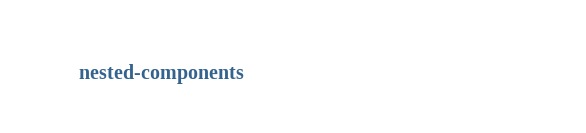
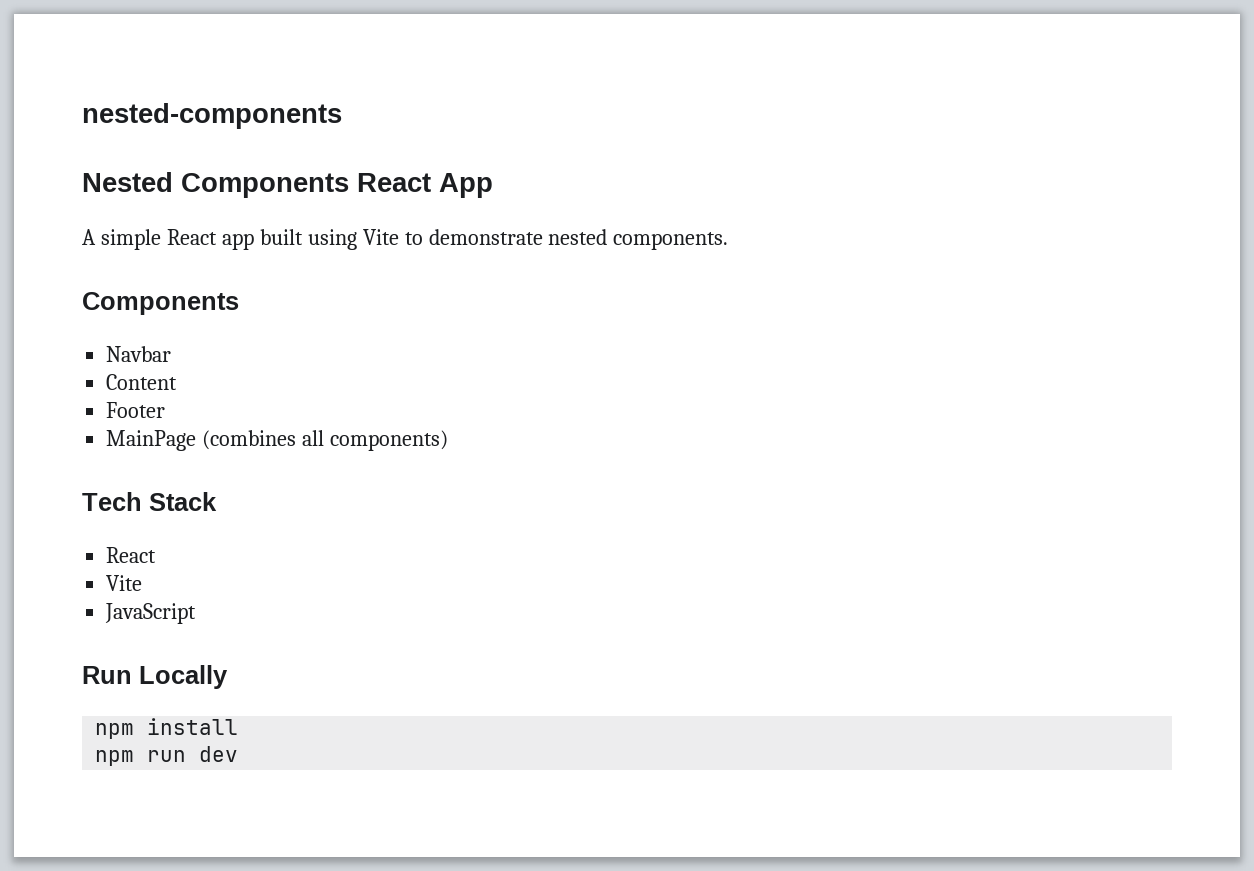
+ Nested Components React App
+ A simple React app built using Vite to demonstrate nested components.
+ Components
+ Navbar
+ Content
+ Footer
+ MainPage (combines all components)
+ Tech Stack
+ React
+ Vite
+ JavaScript
+ Run Locally
+ npm install
+ npm run dev

